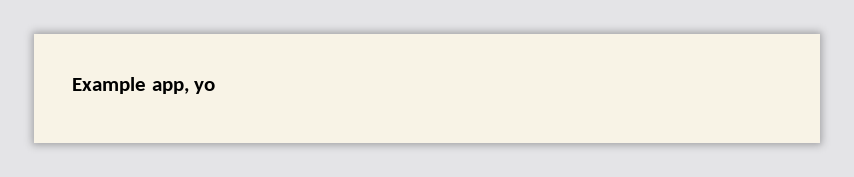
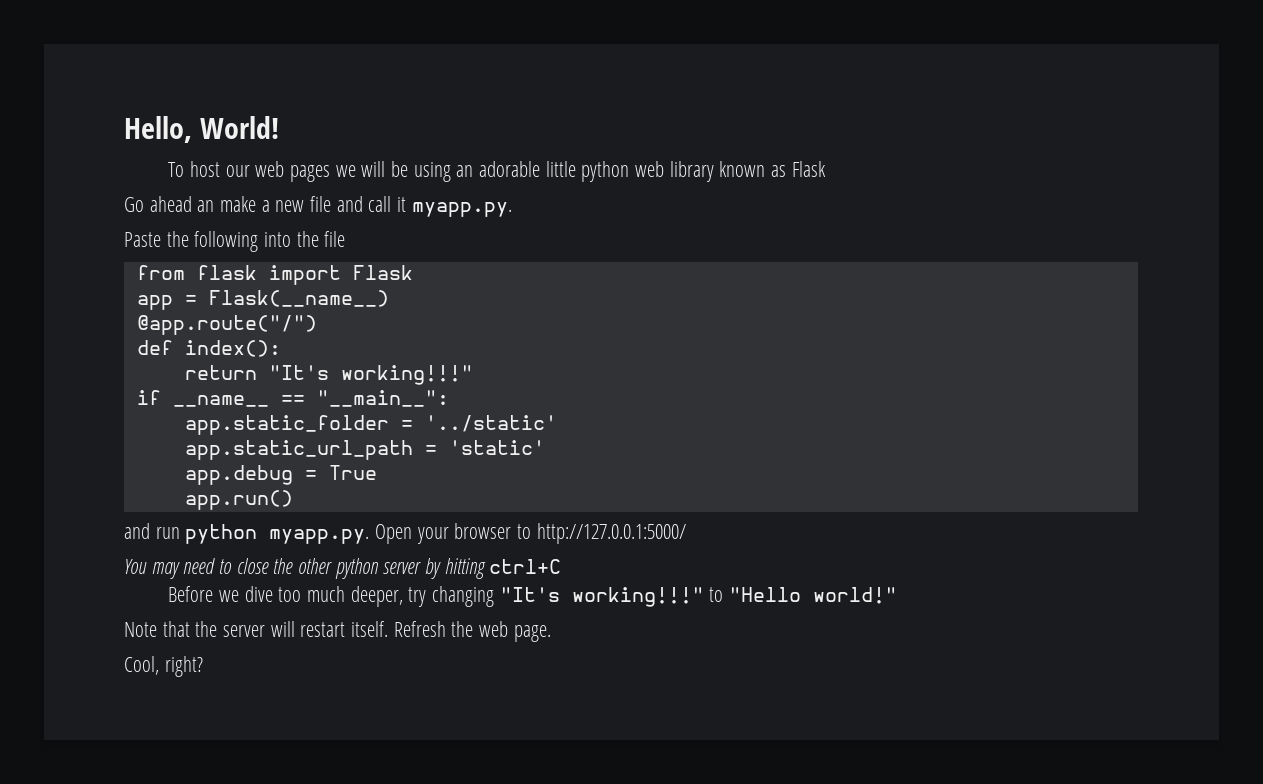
- Example app, yo
+ Hello, World!
+ To host our web pages we will be using an adorable little python web library known as Flask
+ Go ahead an make a new file and call it myapp.py.
+ Paste the following into the file
+ from flask import Flask
+ app = Flask(__name__)
+ @app.route("/")
+ def index():
+ return "It's working!!!"
+ if __name__ == "__main__":
+ app.static_folder = '../static'
+ app.static_url_path = 'static'
+ app.debug = True
+ app.run()
+ and run python myapp.py. Open your browser to http://127.0.0.1:5000/
+ You may need to close the other python server by hitting ctrl+C
+ Before we dive too much deeper, try changing "It's working!!!" to "Hello world!"
+ Note that the server will restart itself. Refresh the web page.
+ Cool, right?

